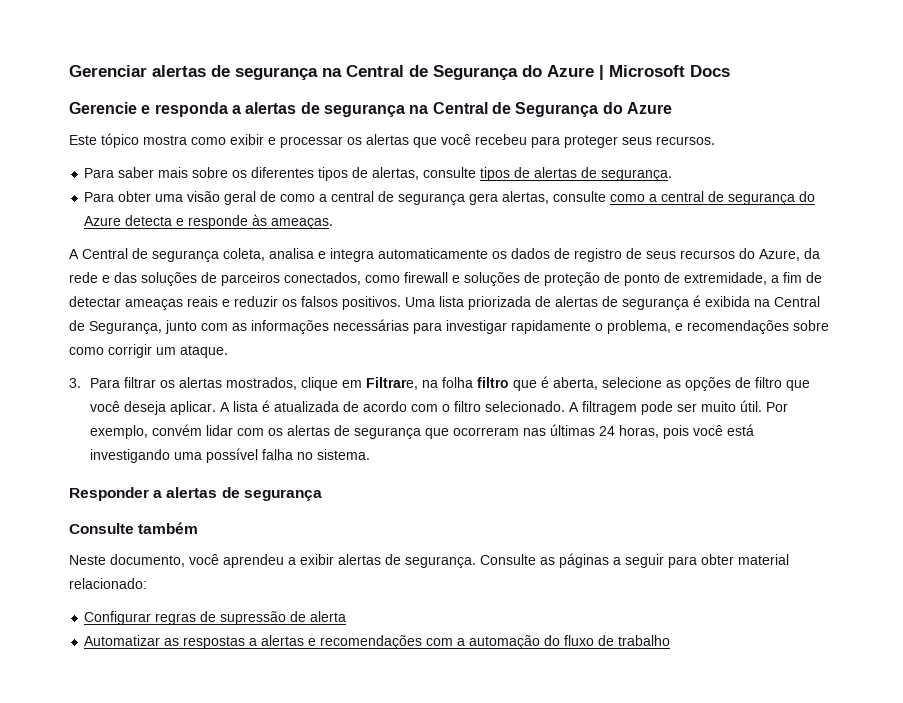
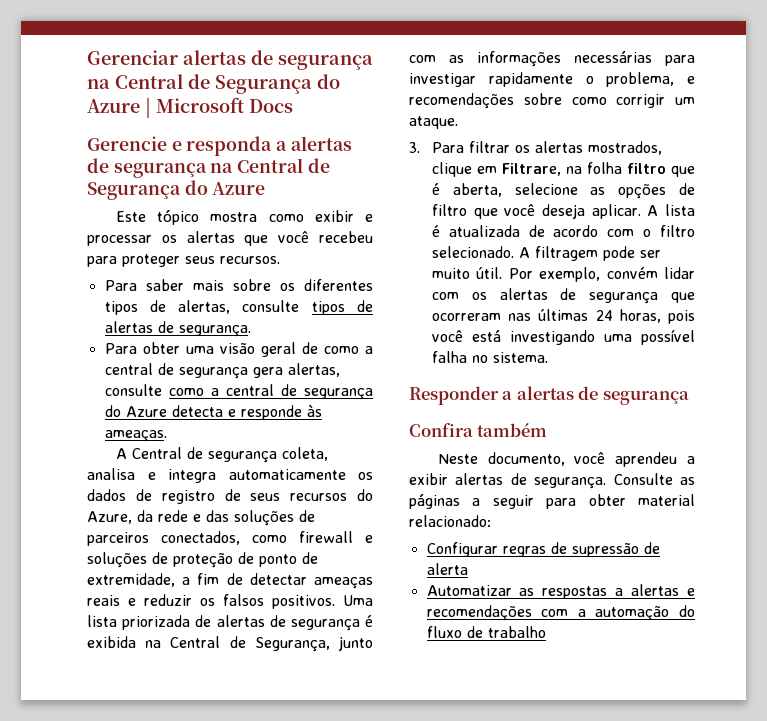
- Consulte também
+ Confira também

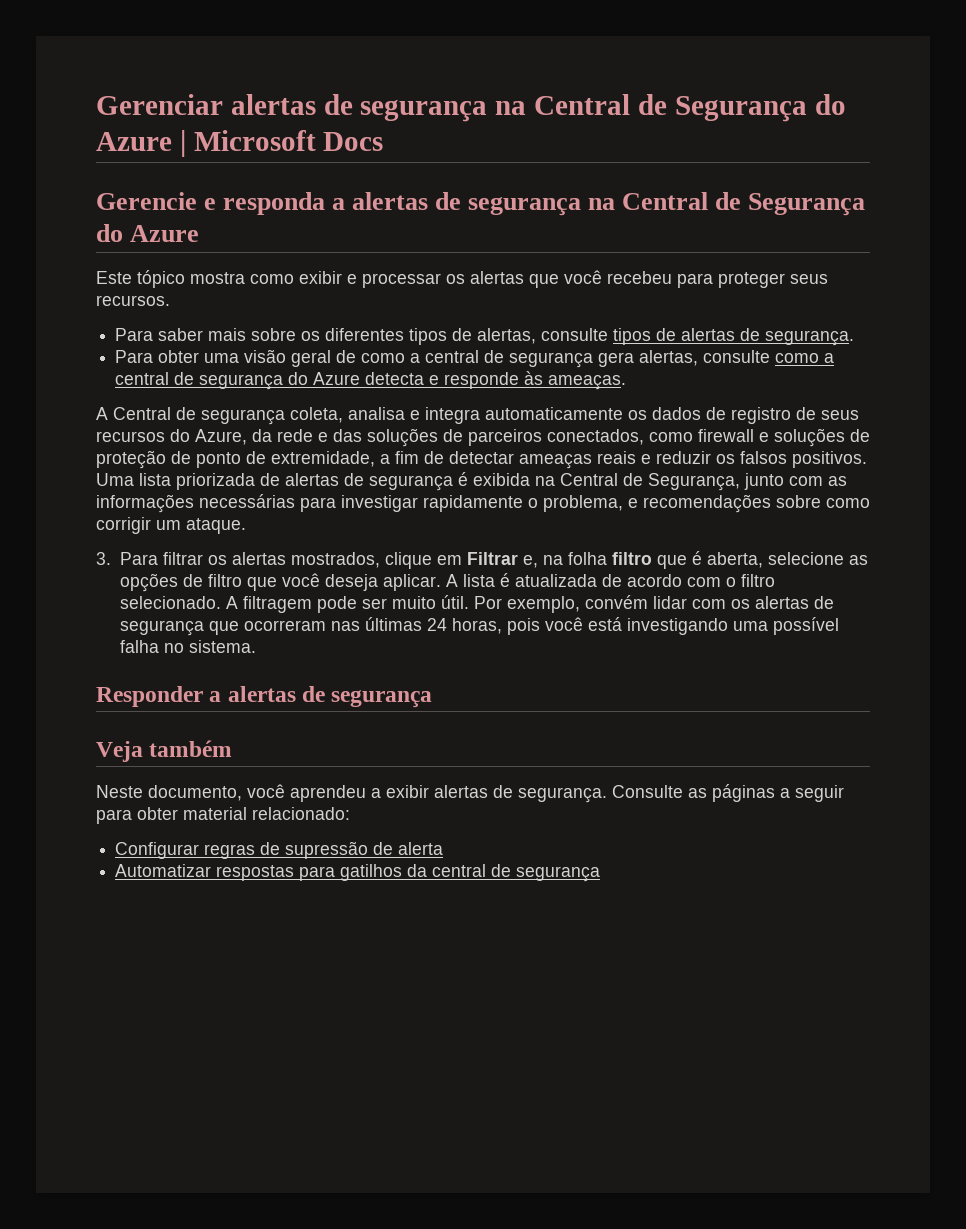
- 3. Para filtrar os alertas mostrados, clique em Filtrare, na folha filtro que é aberta, selecione as opções de filtro que você deseja aplicar.
+ 3. Para filtrar os alertas mostrados, clique em Filtrar e, na folha filtro que é aberta, selecione as opções de filtro que você deseja aplicar.
- Confira também
+ Veja também
- Automatizar as respostas a alertas e recomendações com a automação do fluxo de trabalho
+ Automatizar respostas para gatilhos da central de segurança

